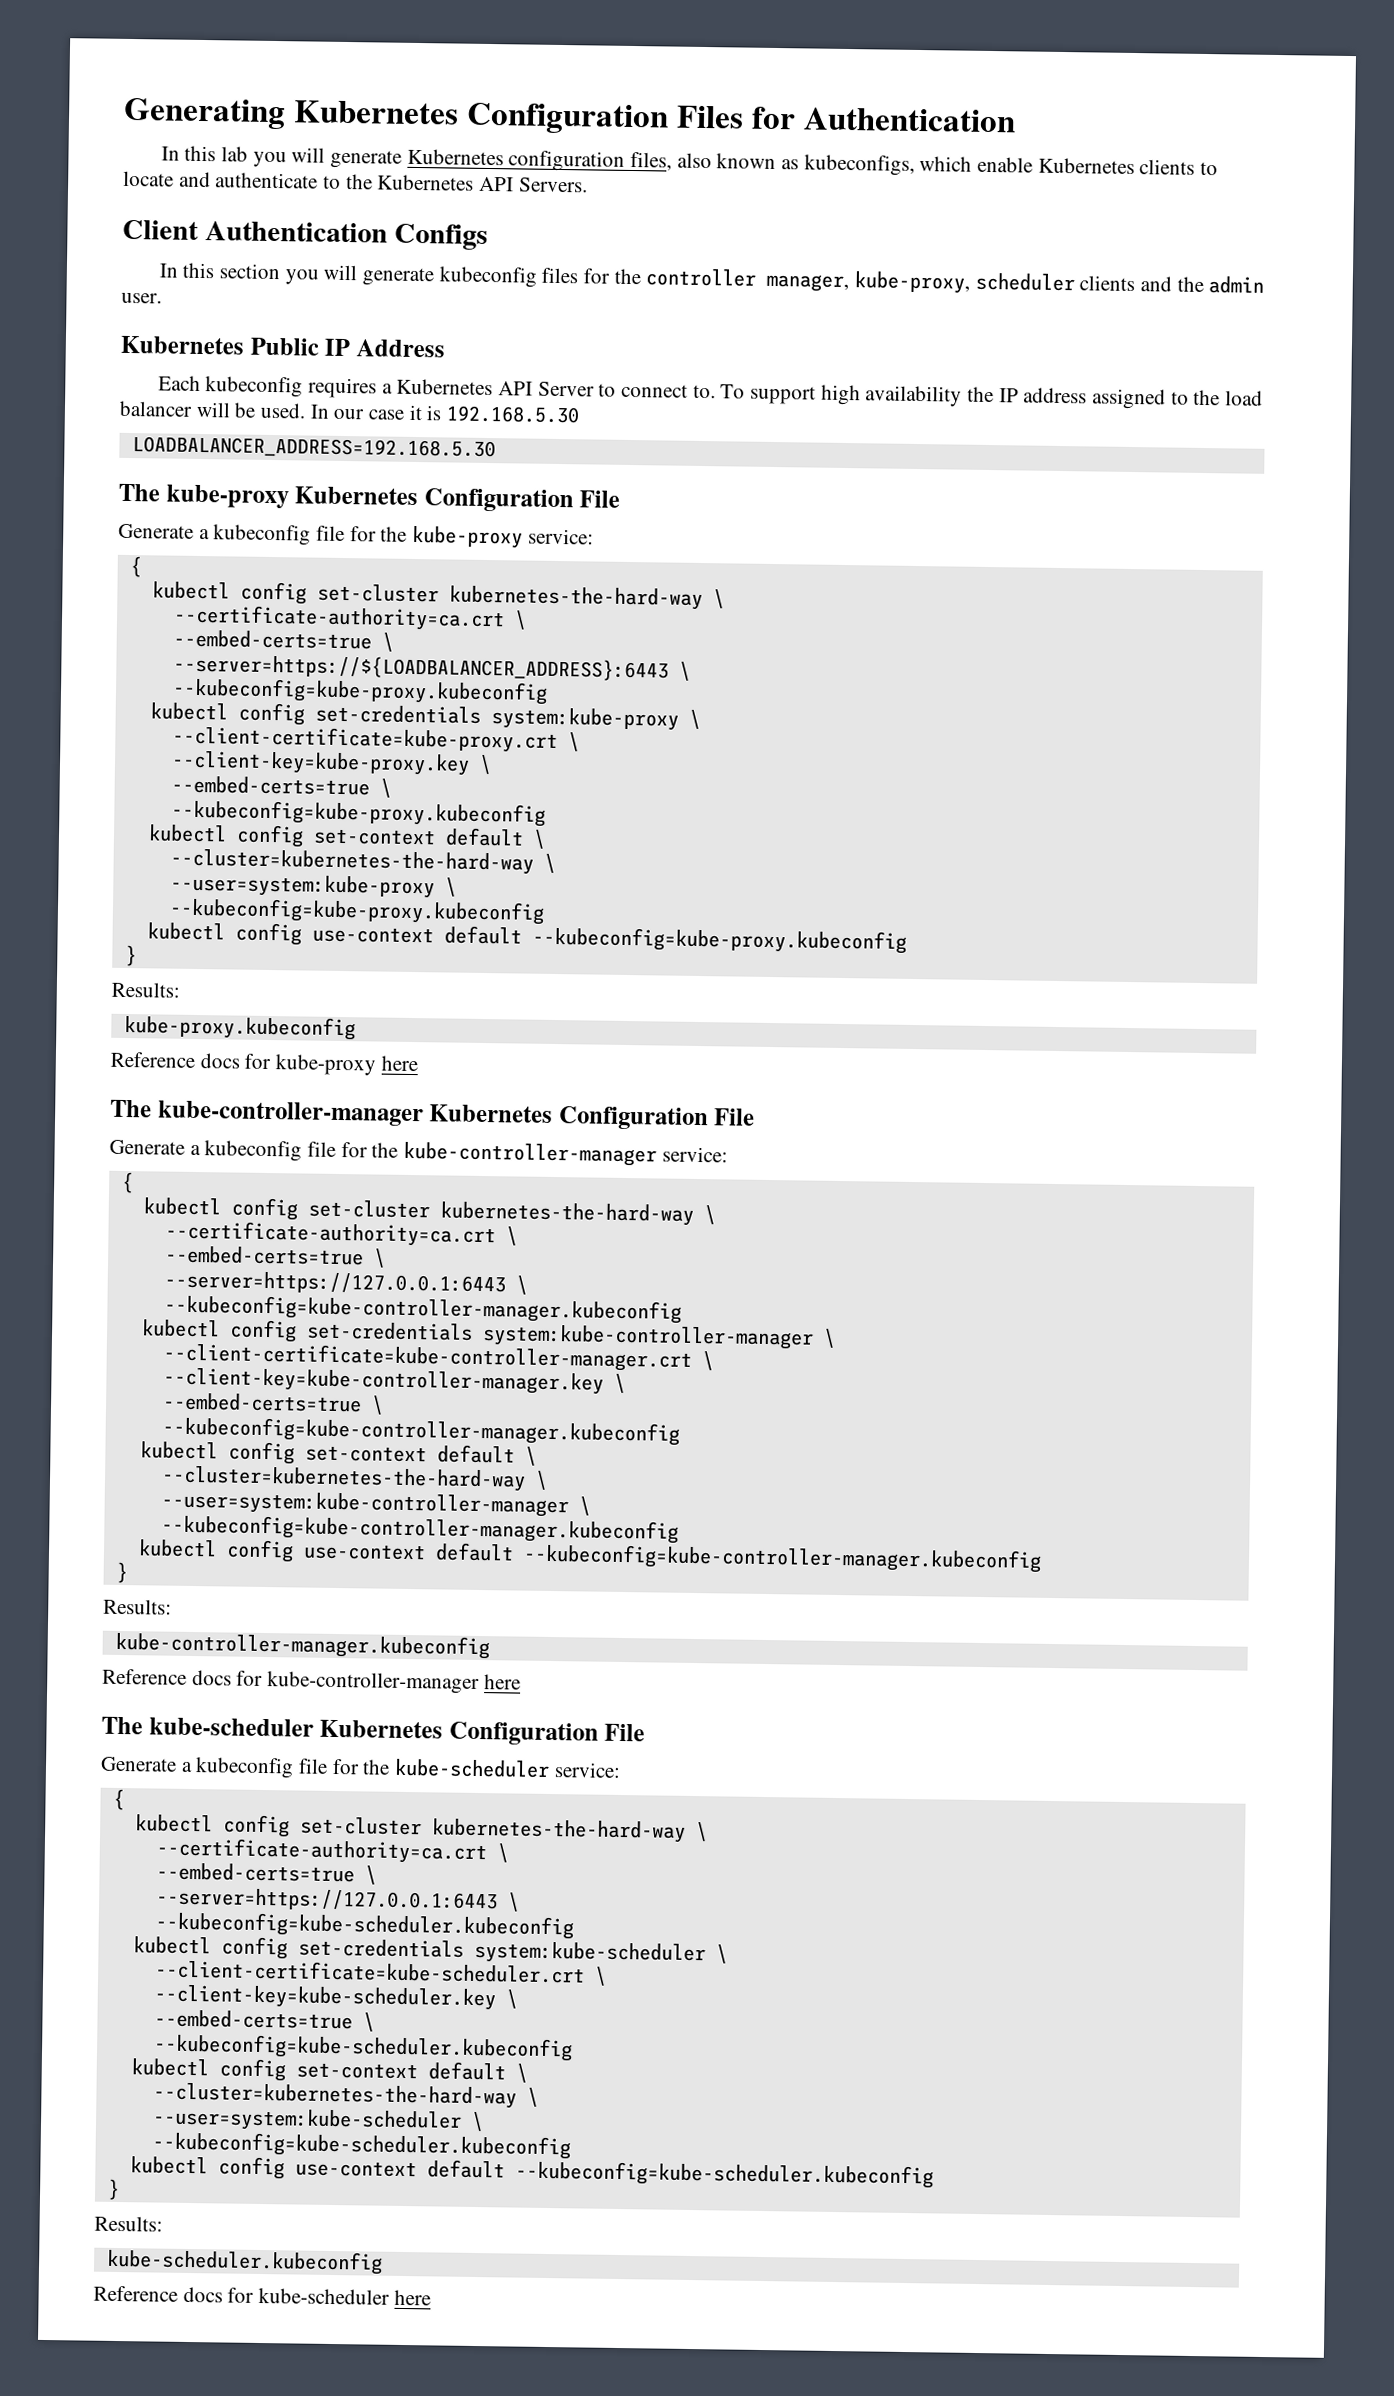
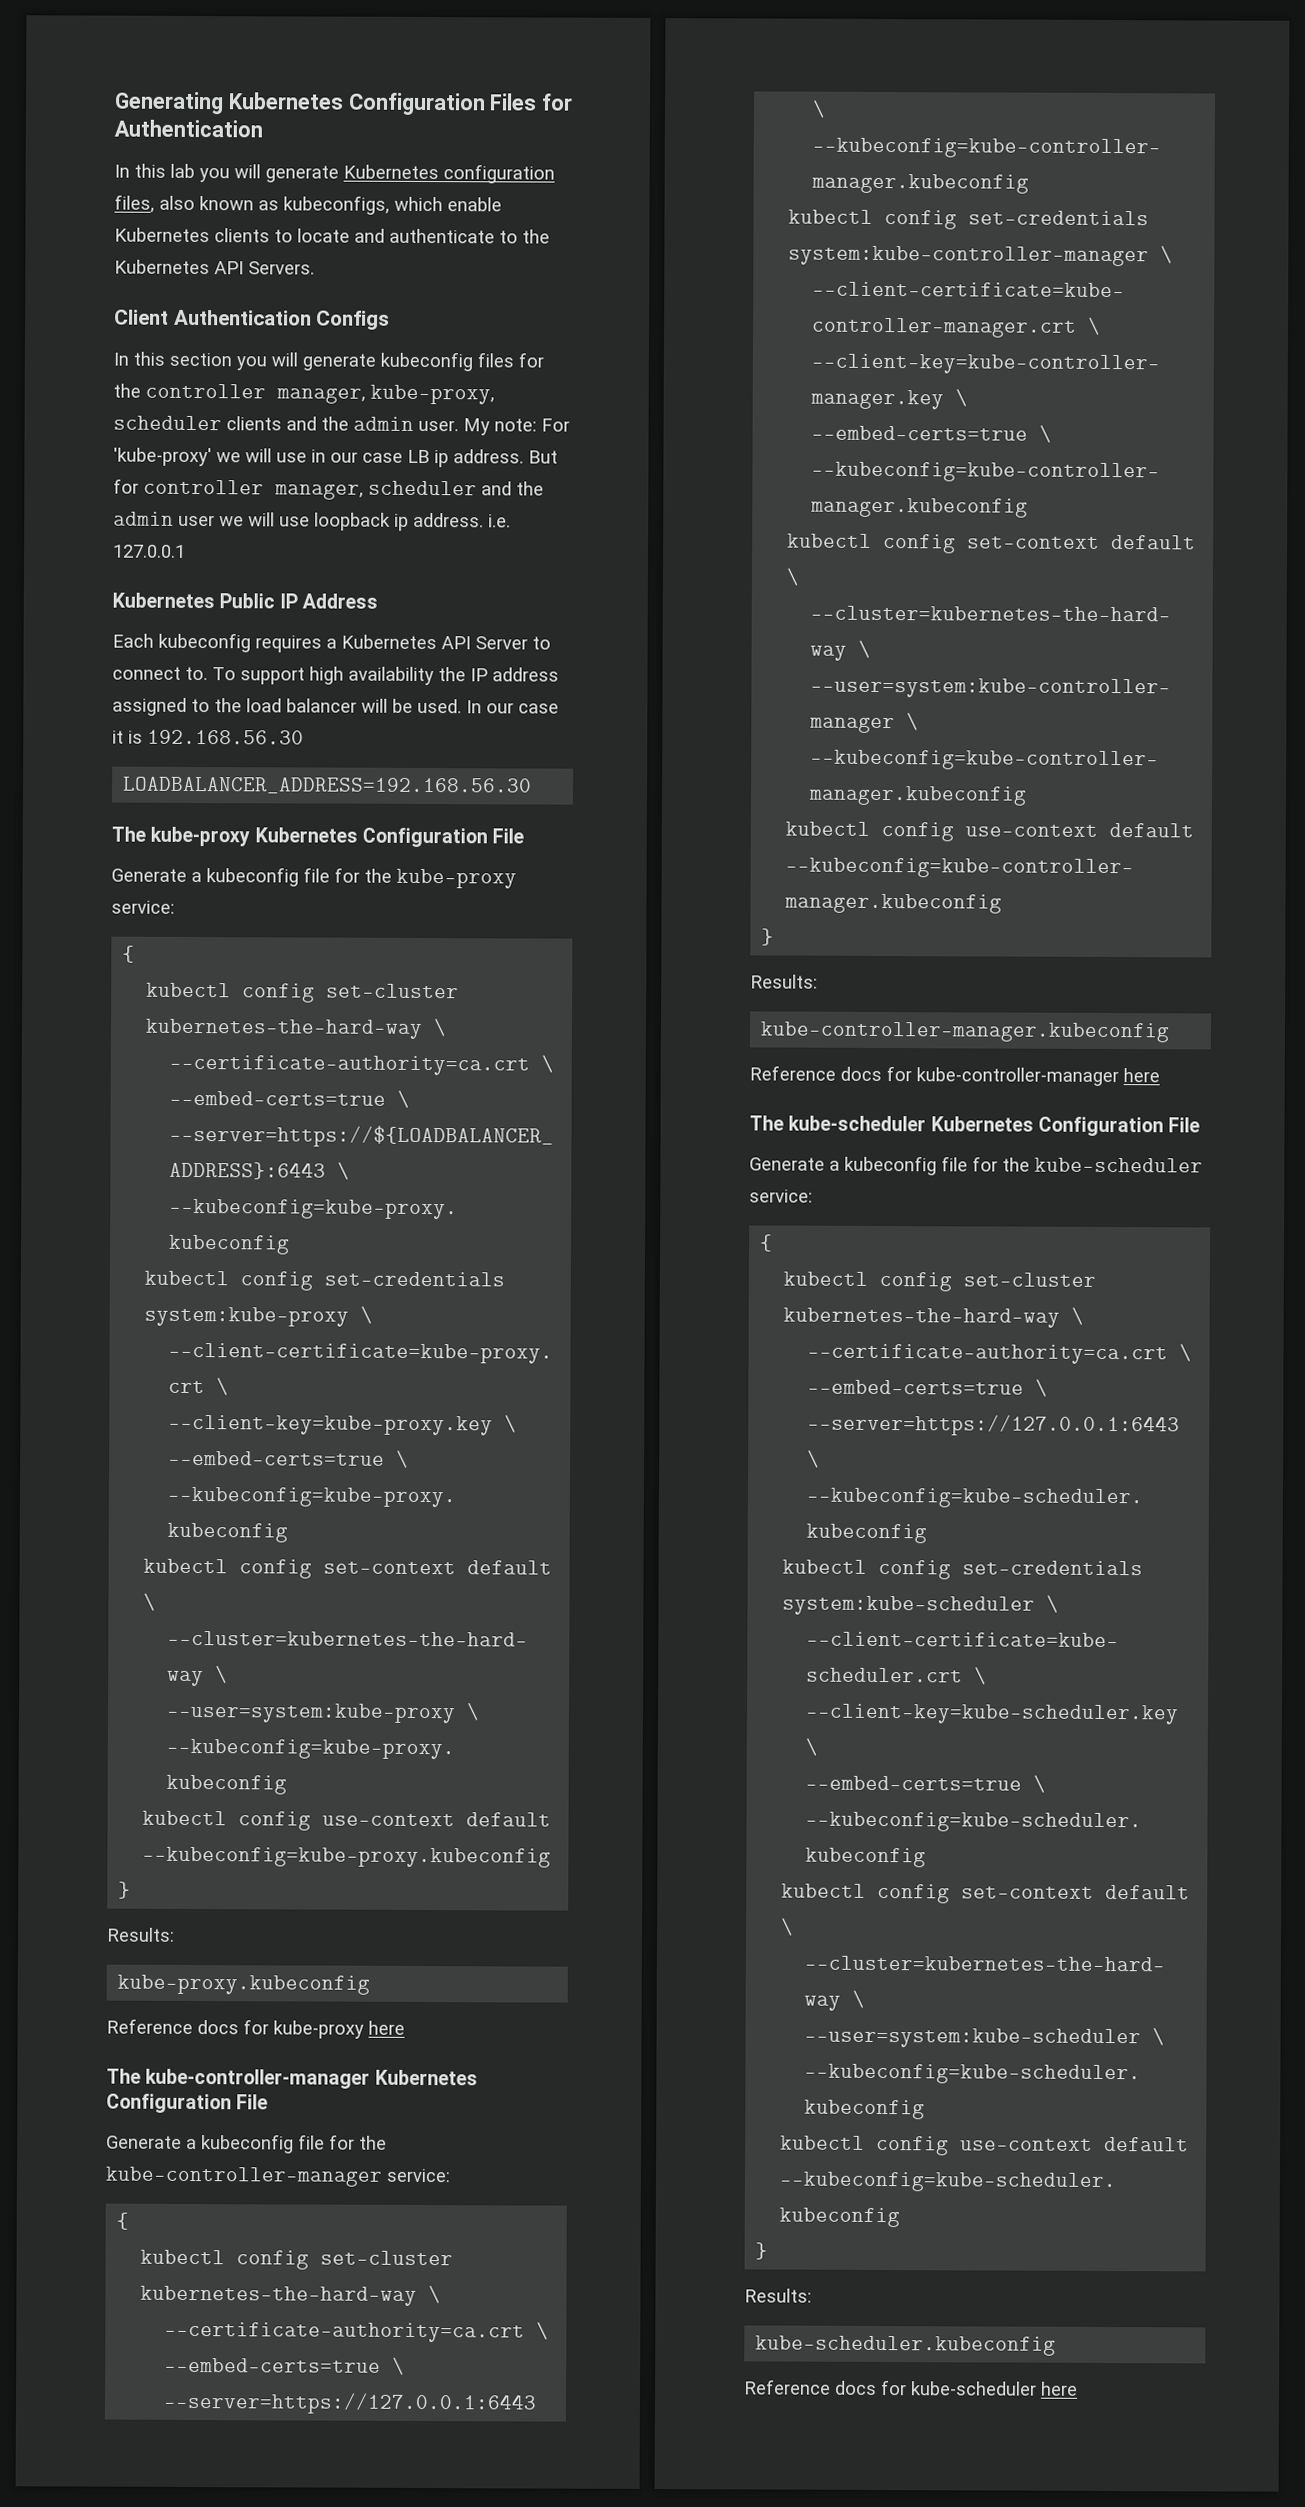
+ My note: For 'kube-proxy' we will use in our case LB ip address. But for controller manager, scheduler and the admin user we will use loopback ip address. i.e. 127.0.0.1
- In our case it is 192.168.5.30
- LOADBALANCER_ADDRESS=192.168.5.30
+ In our case it is 192.168.56.30
+ LOADBALANCER_ADDRESS=192.168.56.30

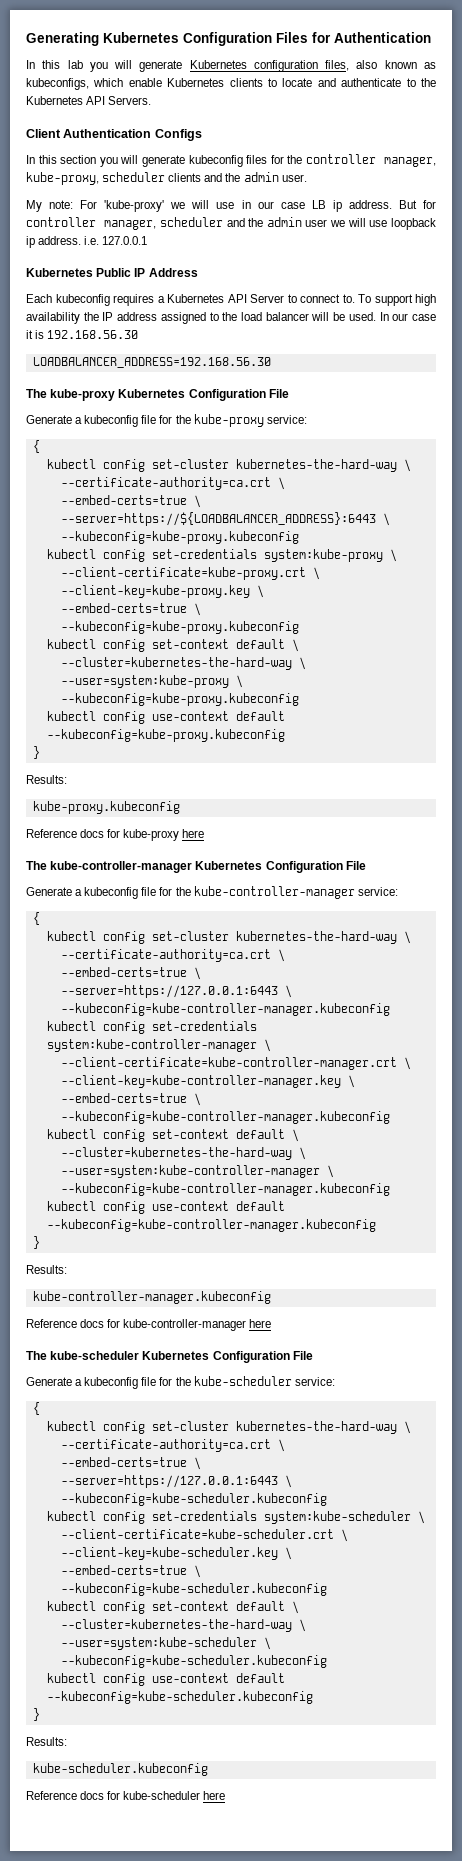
- In this section you will generate kubeconfig files for the controller manager, kube-proxy, scheduler clients and the admin user. My note: For 'kube-proxy' we will use in our case LB ip address.
+ In this section you will generate kubeconfig files for the controller manager, kube-proxy, scheduler clients and the admin user.
+ My note: For 'kube-proxy' we will use in our case LB ip address.

